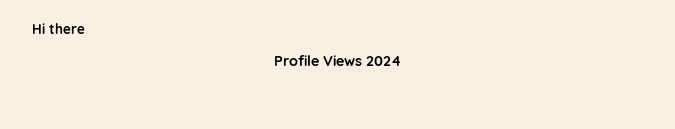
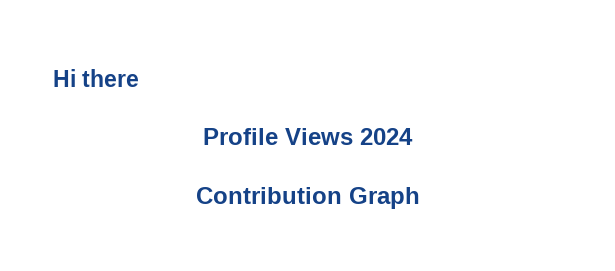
+ Contribution Graph

